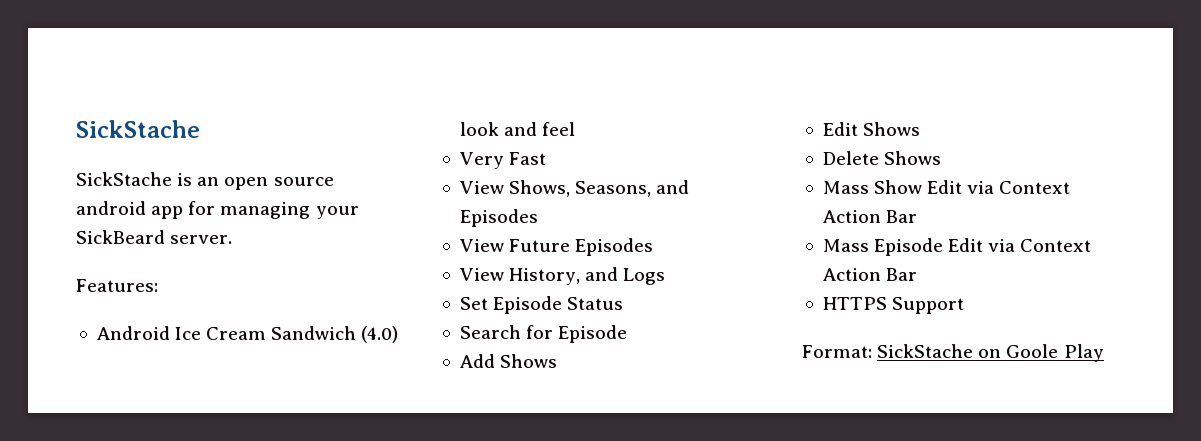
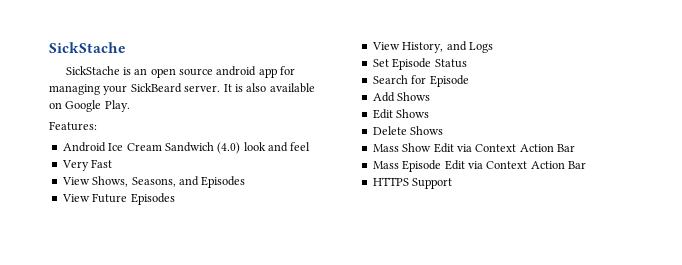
+ It is also available on Google Play.
- Format: SickStache on Goole Play

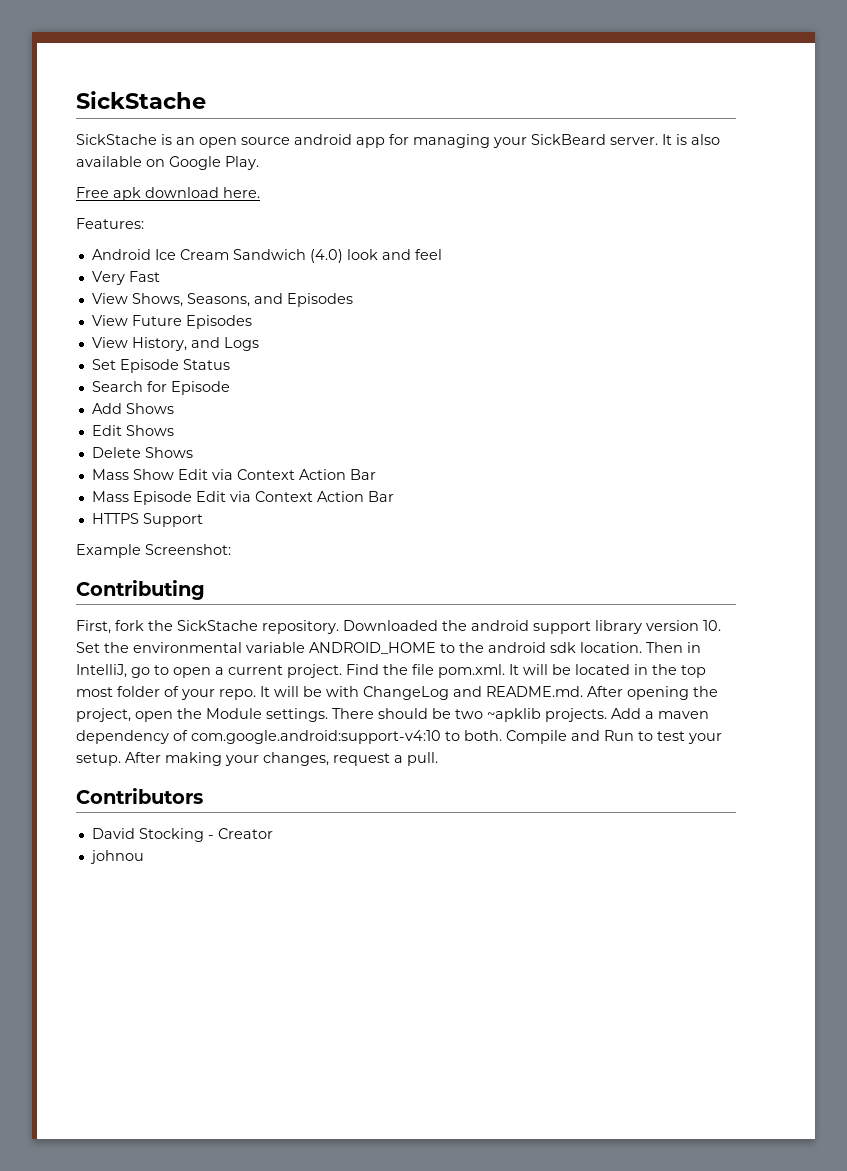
+ Free apk download here.
+ Example Screenshot:
+ Contributing
+ First, fork the SickStache repository. Downloaded the android support library version 10. Set the environmental variable ANDROID_HOME to the android sdk location. Then in IntelliJ, go to open a current project. Find the file pom.xml. It will be located in the top most folder of your repo. It will be with ChangeLog and README.md. After opening the project, open the Module settings. There should be two ~apklib projects. Add a maven dependency of com.google.android:support-v4:10 to both. Compile and Run to test your setup. After making your changes, request a pull.
+ Contributors
+ David Stocking - Creator
+ johnou

